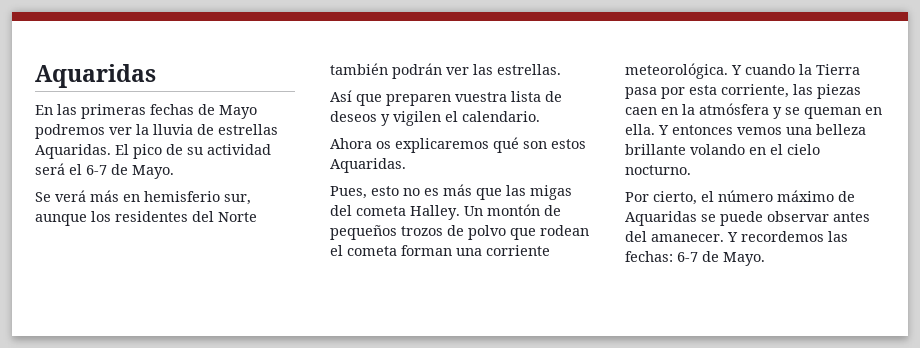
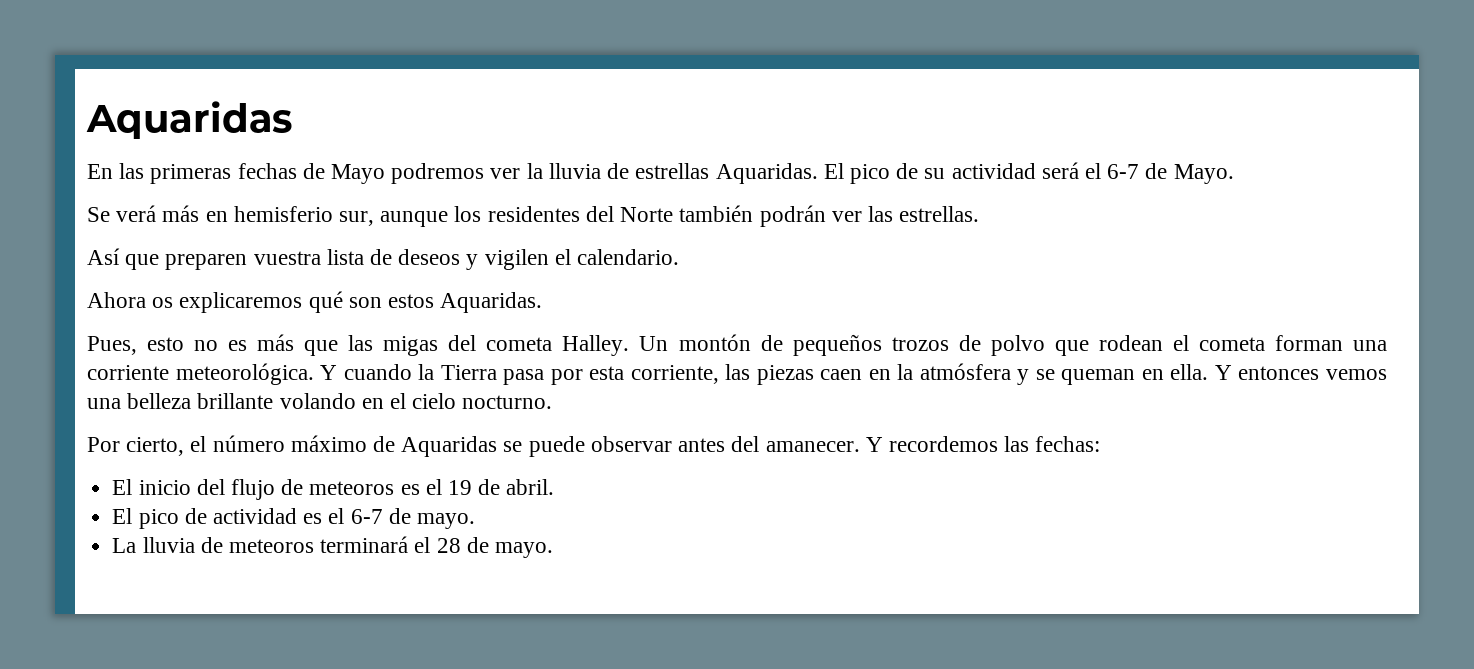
- Y recordemos las fechas: 6-7 de Mayo.
+ Y recordemos las fechas:
+ El inicio del flujo de meteoros es el 19 de abril.
+ El pico de actividad es el 6-7 de mayo.
+ La lluvia de meteoros terminará el 28 de mayo.

